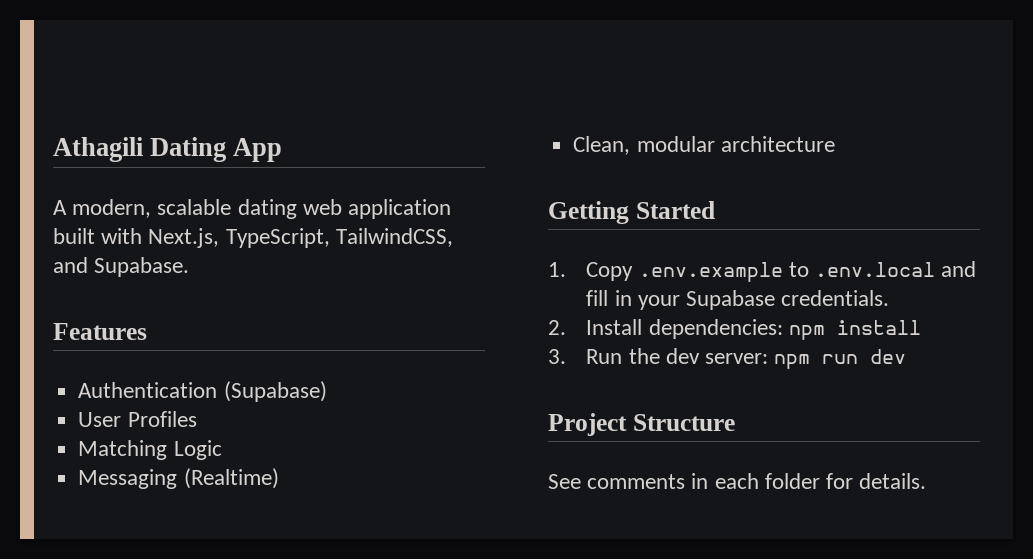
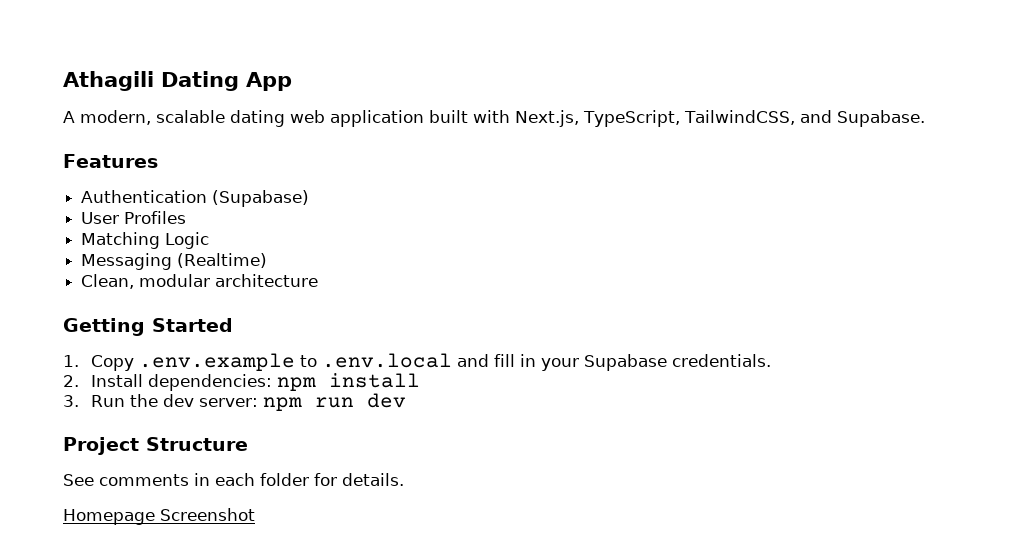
+ Homepage Screenshot

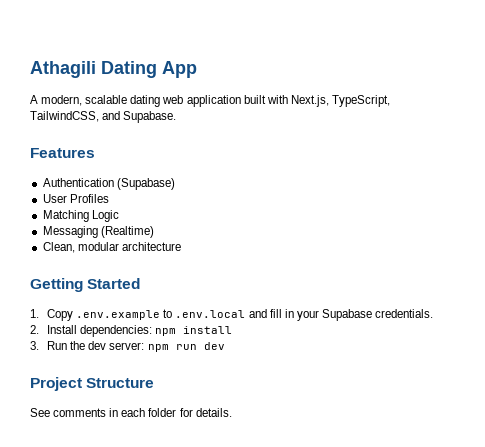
- Homepage Screenshot

